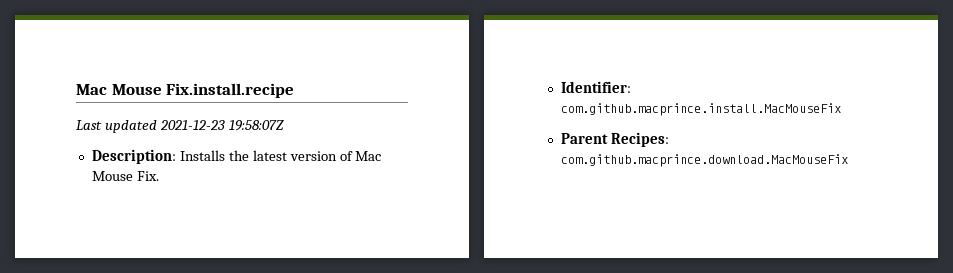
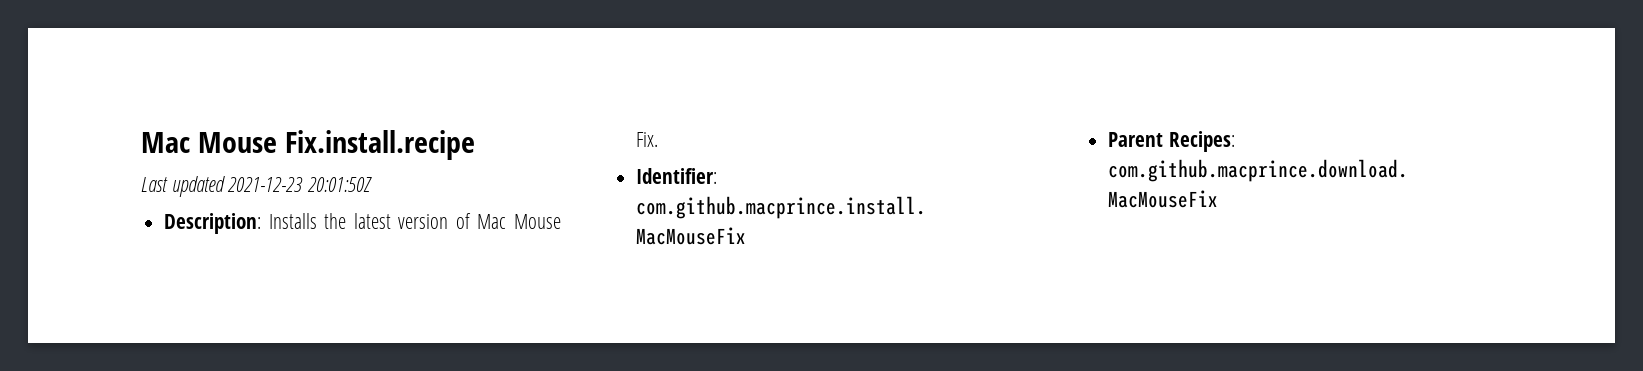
- Last updated 2021-12-23 19:58:07Z
+ Last updated 2021-12-23 20:01:50Z

